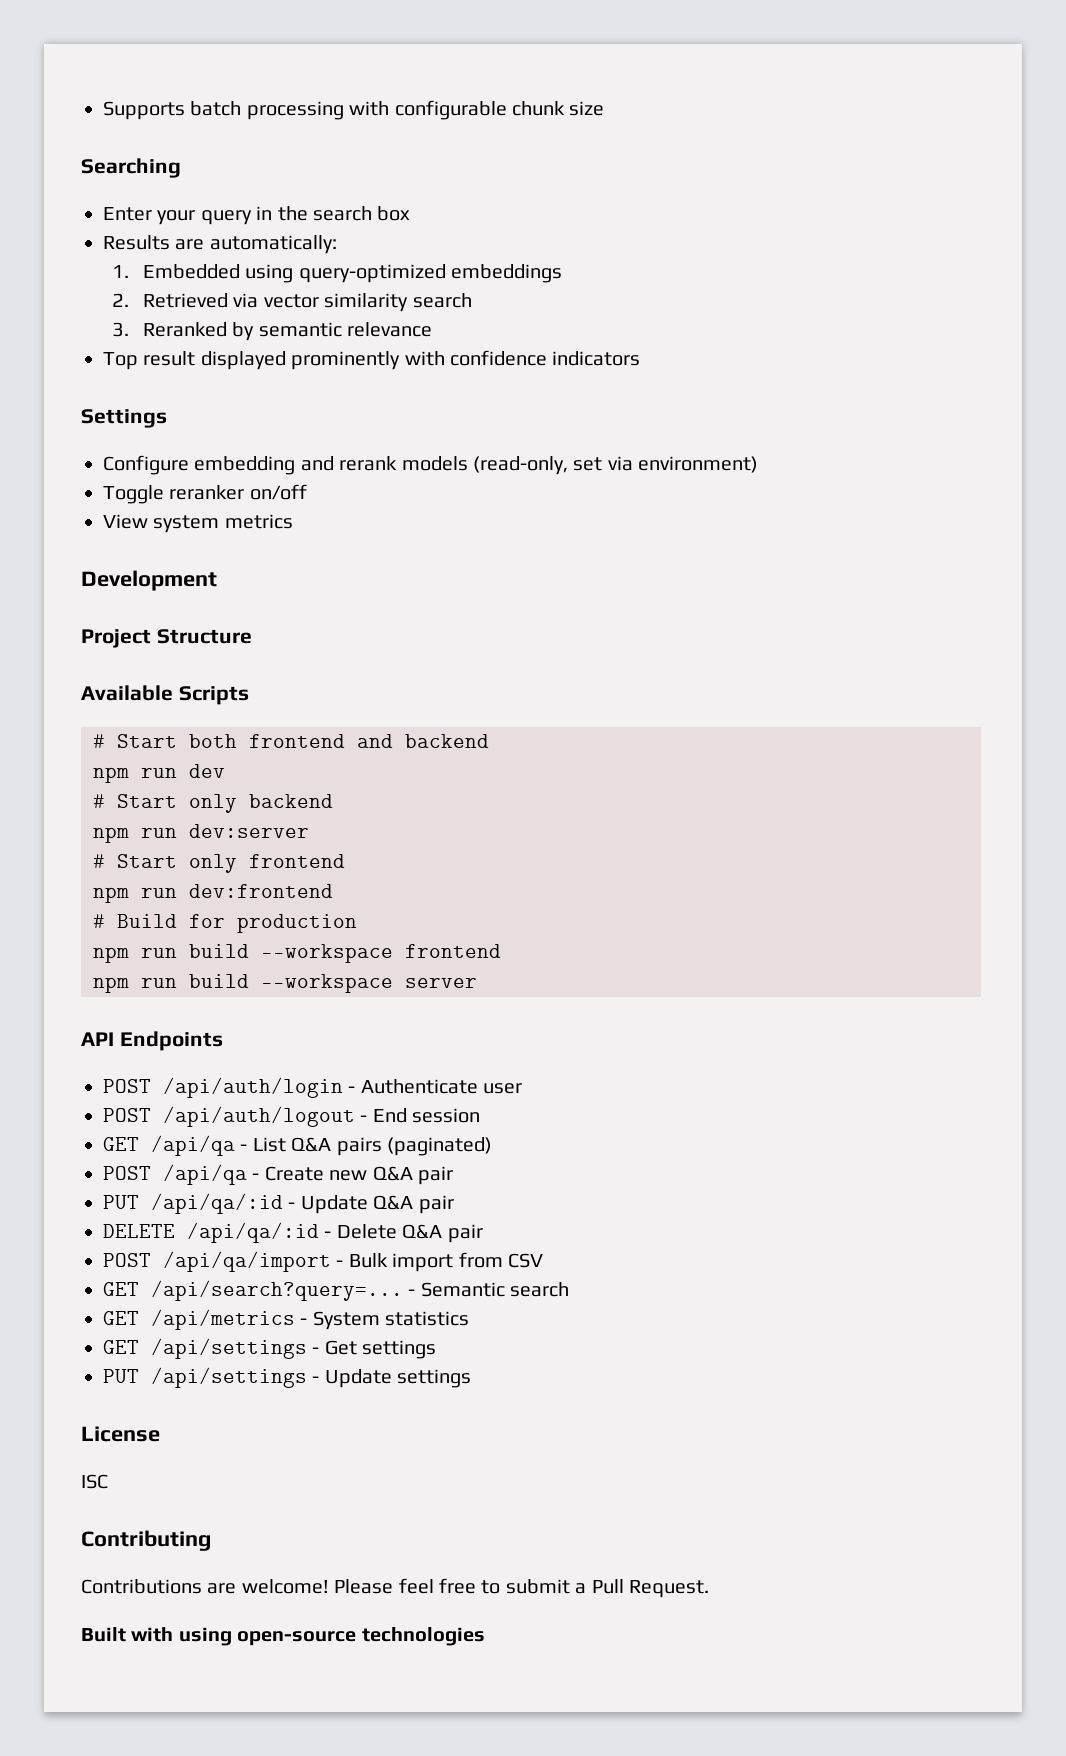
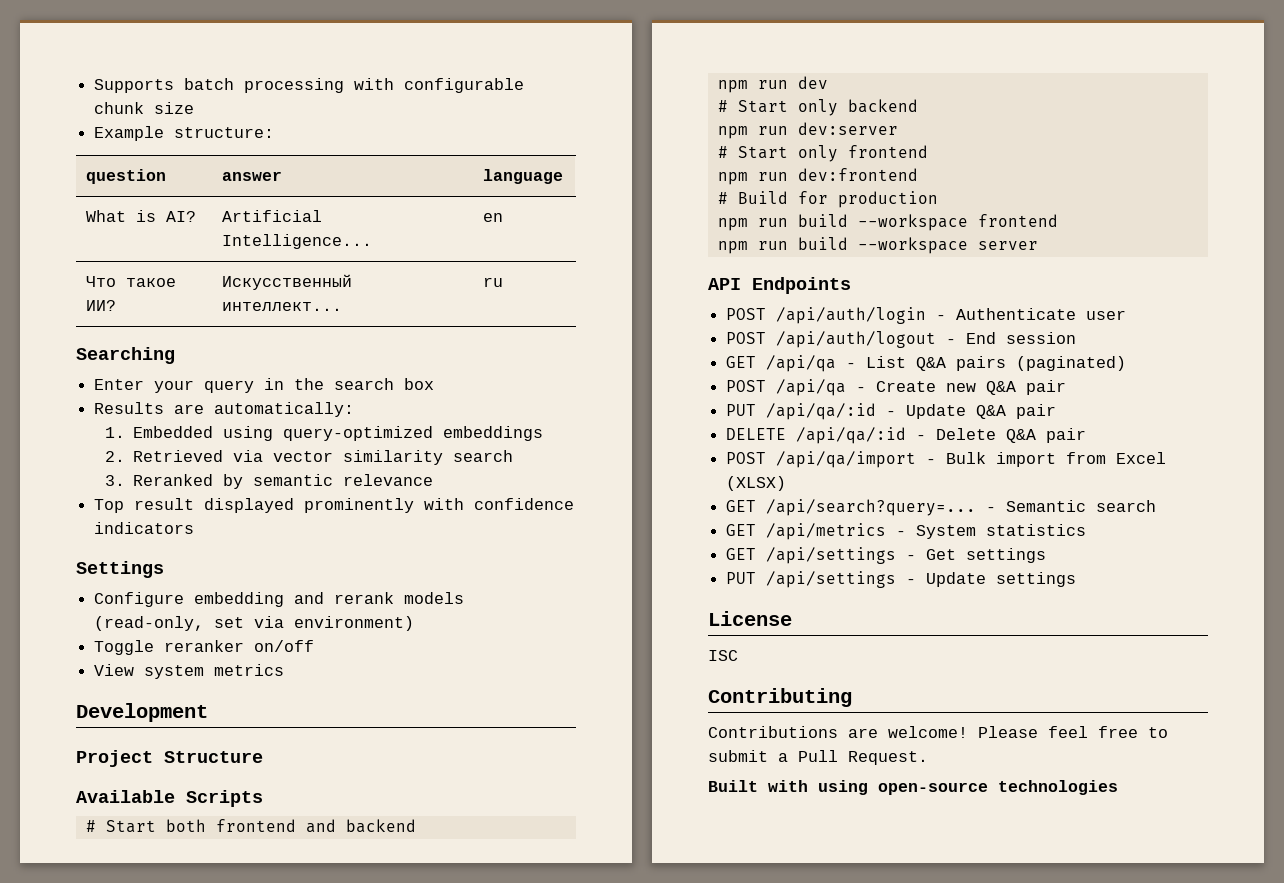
+ Example structure:
+ question | answer | language
+ What is AI? | Artificial Intelligence... | en
+ Что такое ИИ? | Искусственный интеллект... | ru
- POST /api/qa/import - Bulk import from CSV
+ POST /api/qa/import - Bulk import from Excel (XLSX)

